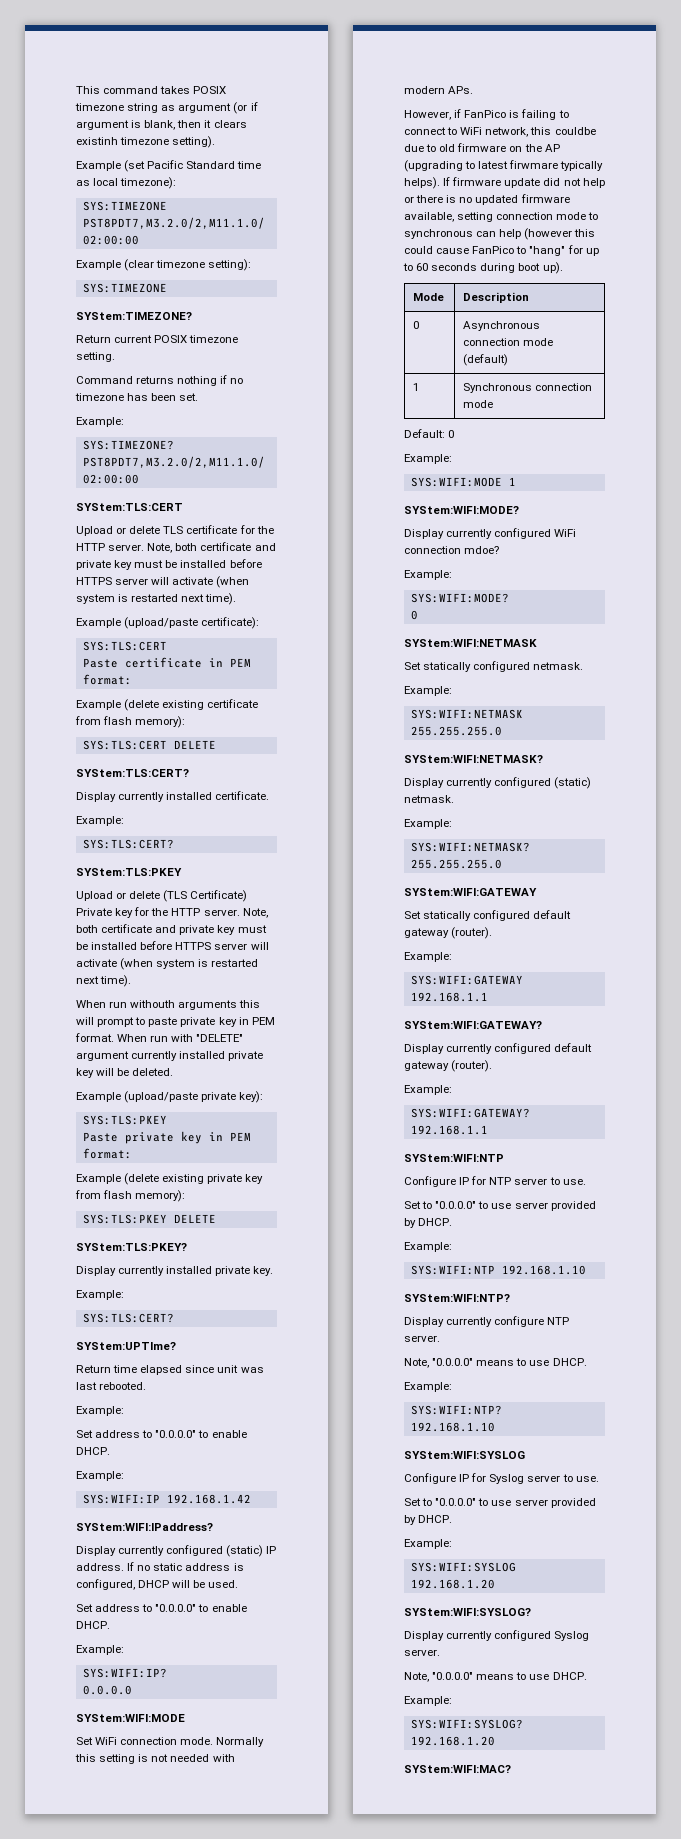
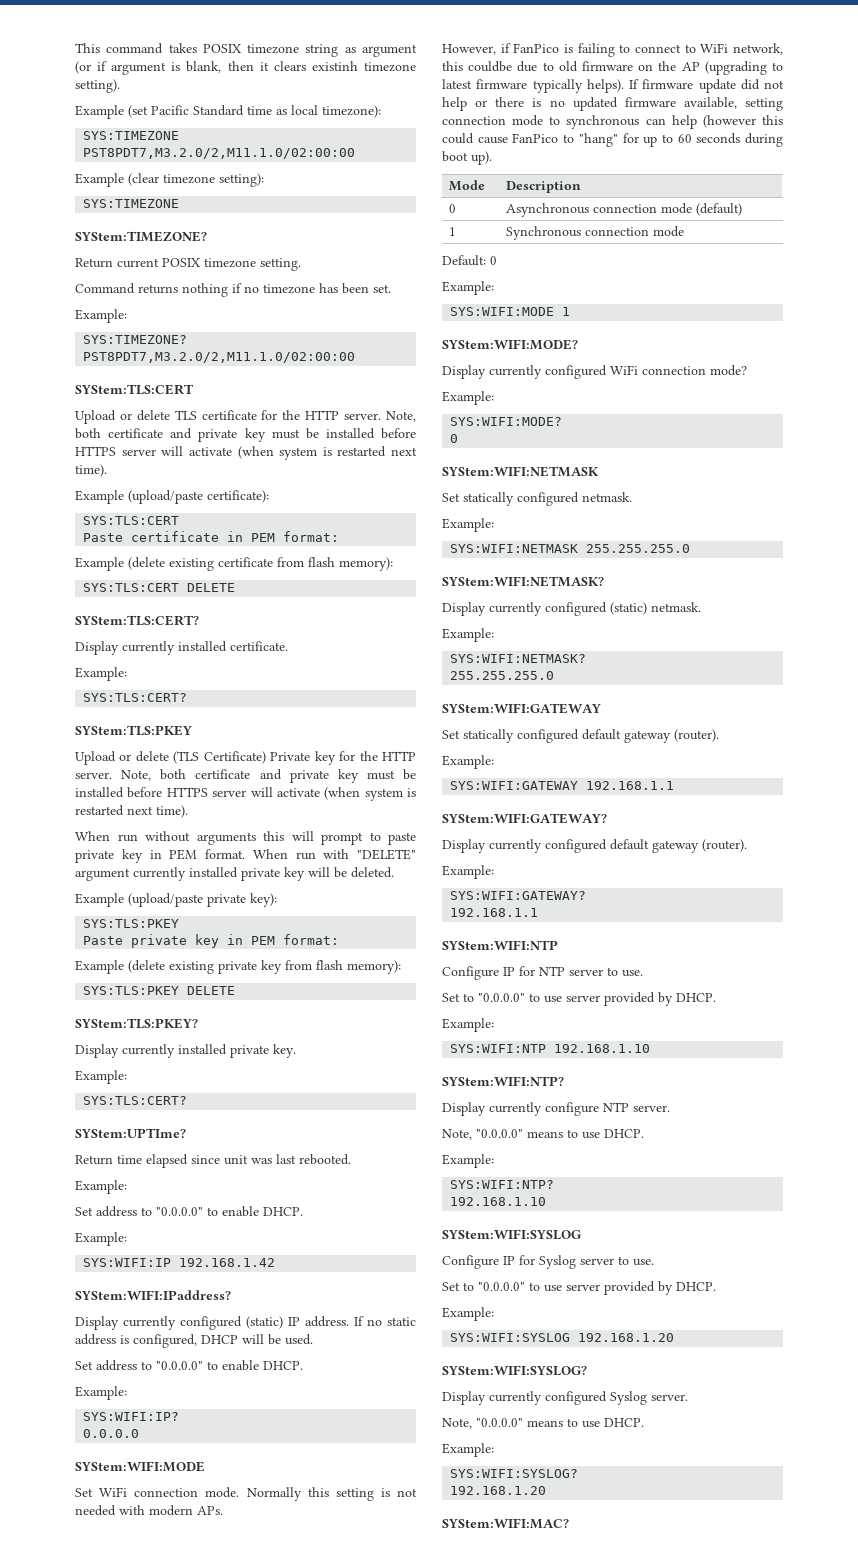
- When run withouth arguments this will prompt to paste private key in PEM format.
+ When run without arguments this will prompt to paste private key in PEM format.
- However, if FanPico is failing to connect to WiFi network, this couldbe due to old firmware on the AP (upgrading to latest firwmare typically helps).
+ However, if FanPico is failing to connect to WiFi network, this couldbe due to old firmware on the AP (upgrading to latest firmware typically helps).
- Display currently configured WiFi connection mdoe?
+ Display currently configured WiFi connection mode?

